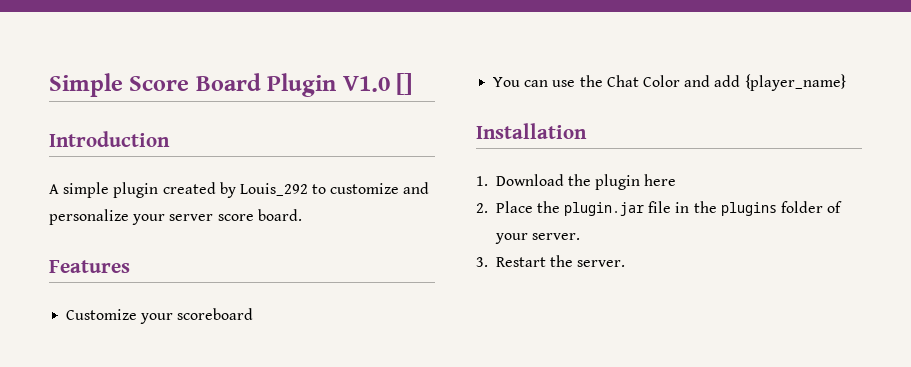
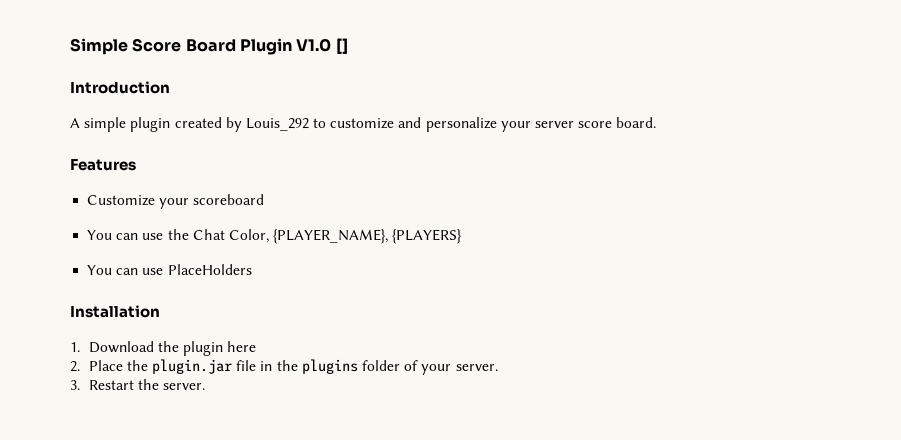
- You can use the Chat Color and add {player_name}
+ You can use the Chat Color, {PLAYER_NAME}, {PLAYERS}
+ You can use PlaceHolders

